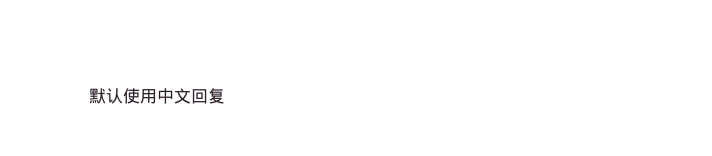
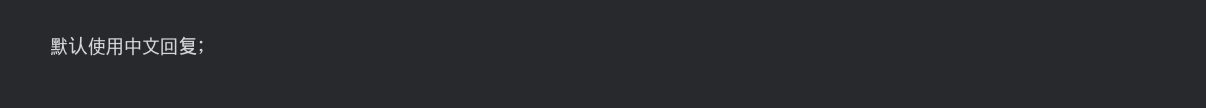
- 默认使用中文回复
+ 默认使用中文回复;

